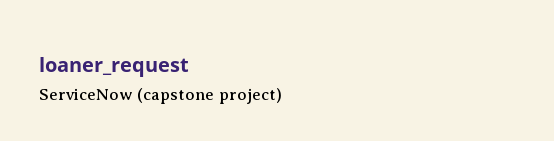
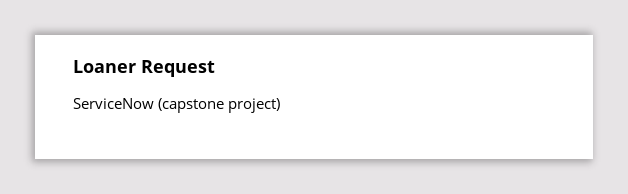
- loaner_request
+ Loaner Request

